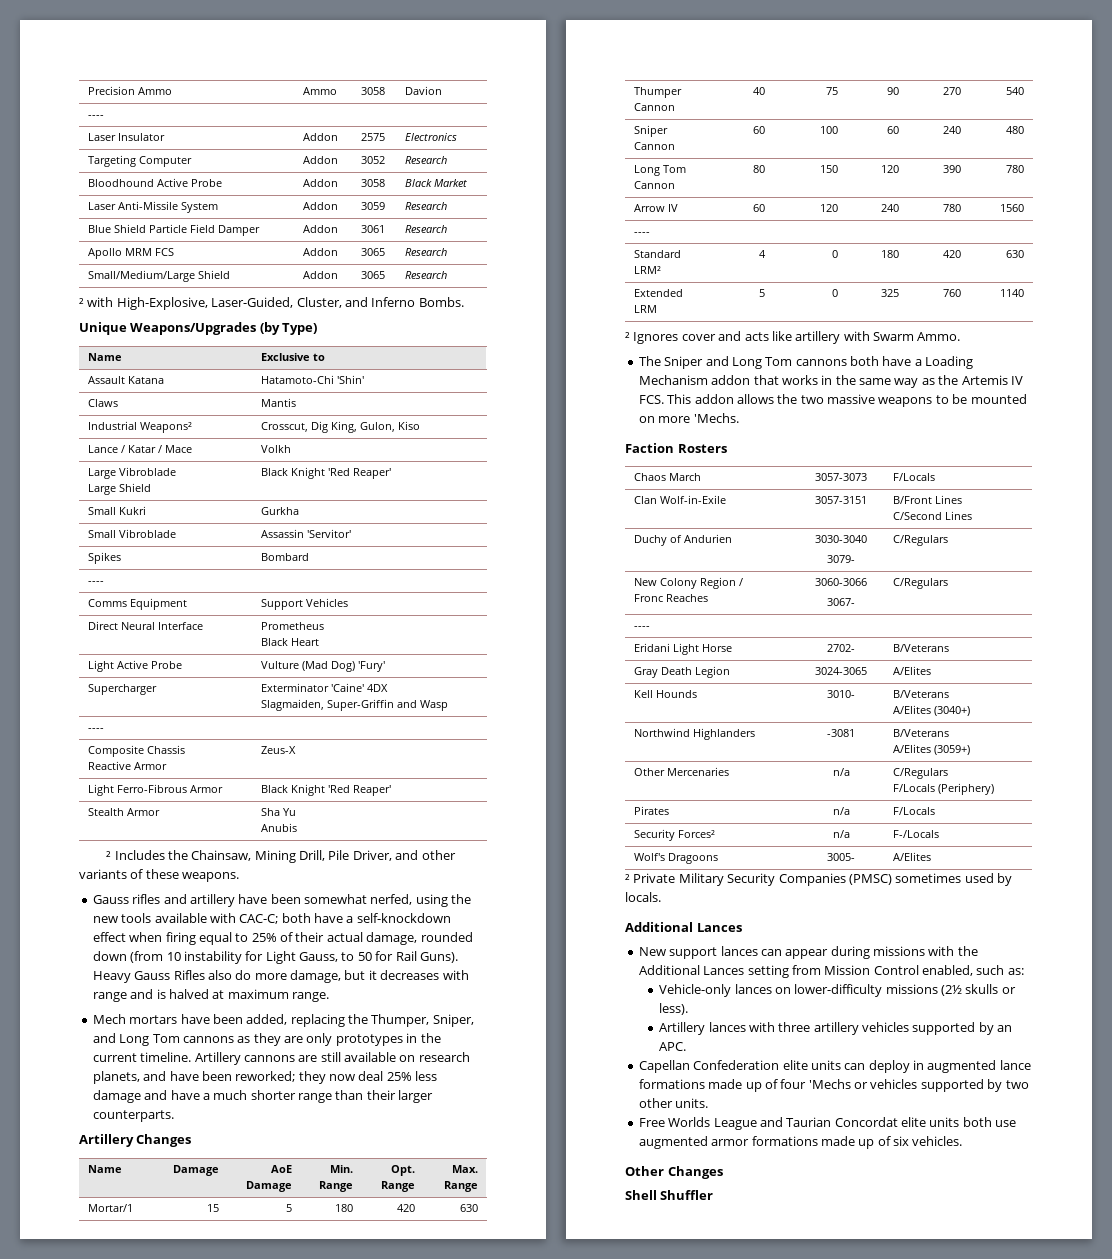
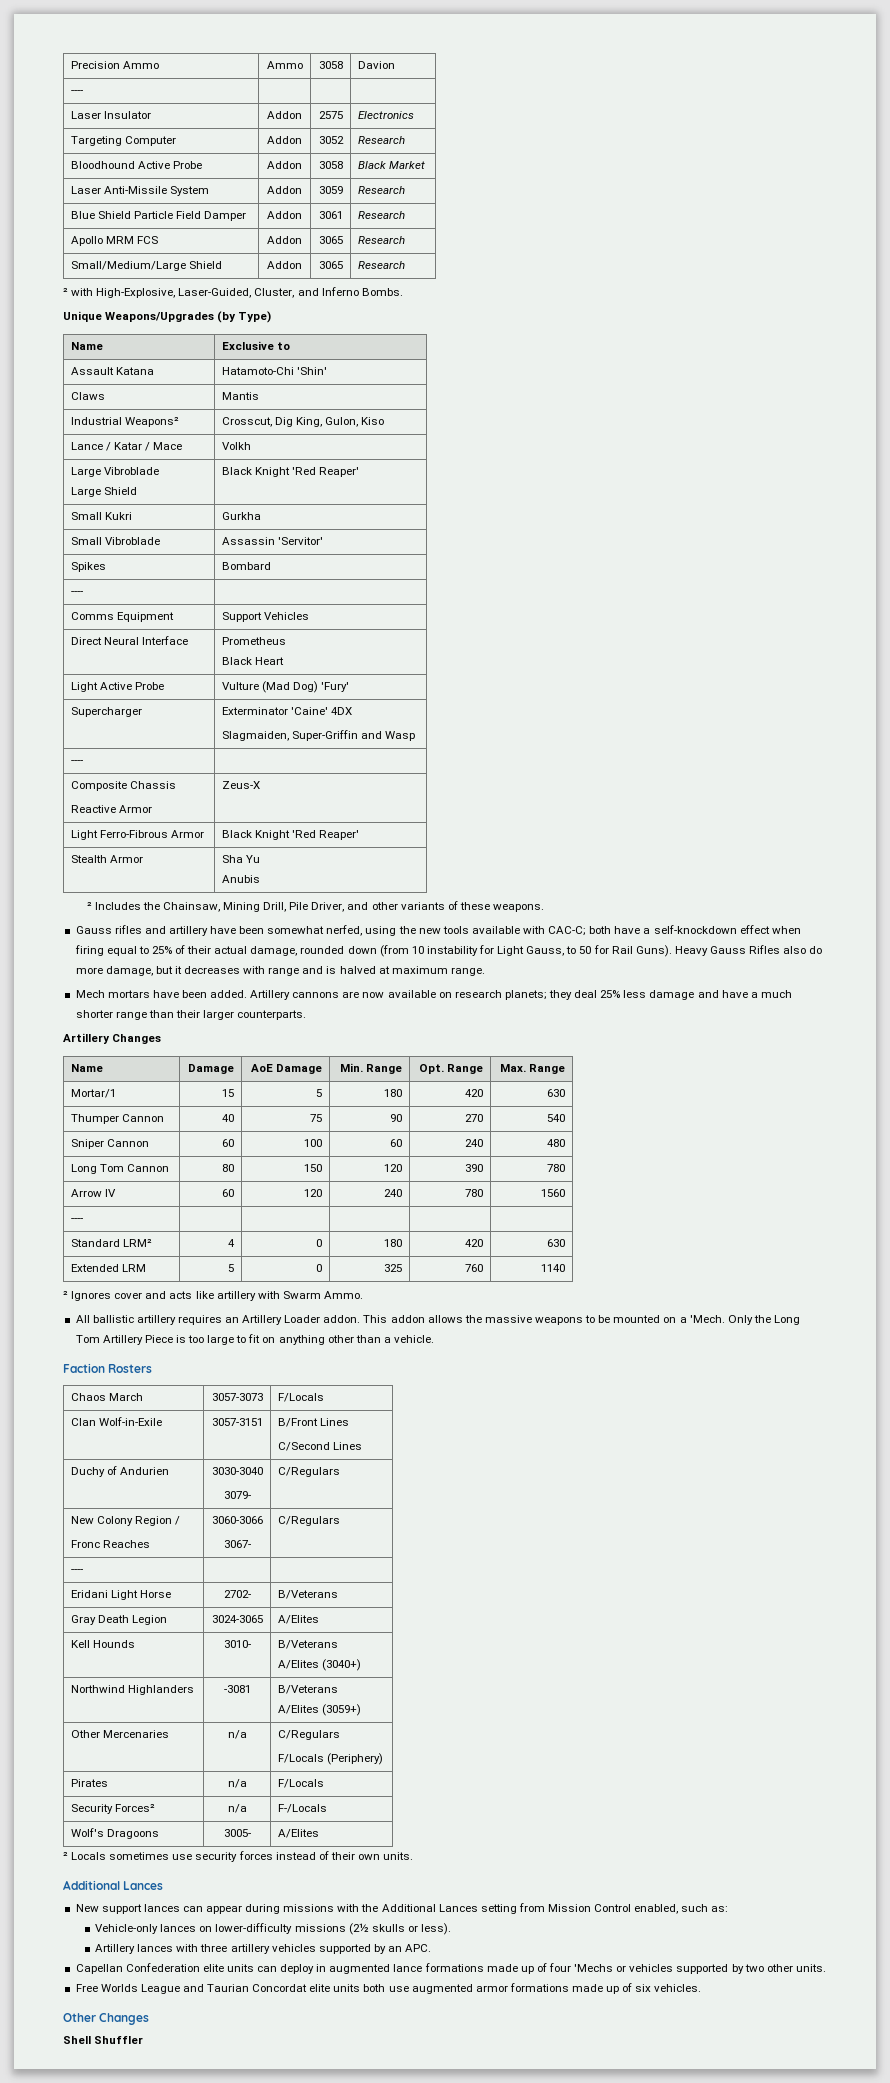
- Mech mortars have been added, replacing the Thumper, Sniper, and Long Tom cannons as they are only prototypes in the current timeline.
+ Mech mortars have been added.
- Artillery cannons are still available on research planets, and have been reworked; they now deal 25% less damage and have a much shorter range than their larger counterparts.
+ Artillery cannons are now available on research planets; they deal 25% less damage and have a much shorter range than their larger counterparts.
- The Sniper and Long Tom cannons both have a Loading Mechanism addon that works in the same way as the Artemis IV FCS. This addon allows the two massive weapons to be mounted on more 'Mechs.
+ All ballistic artillery requires an Artillery Loader addon. This addon allows the massive weapons to be mounted on a 'Mech. Only the Long Tom Artillery Piece is too large to fit on anything other than a vehicle.
- ² Private Military Security Companies (PMSC) sometimes used by locals.
+ ² Locals sometimes use security forces instead of their own units.

